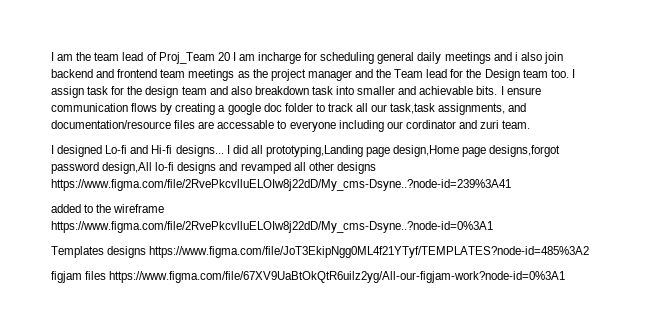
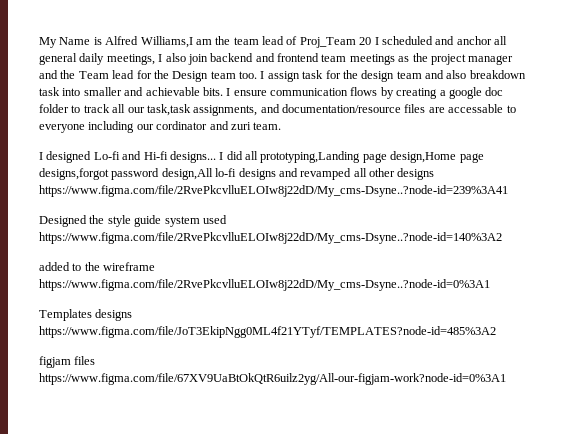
- I am the team lead of Proj_Team 20 I am incharge for scheduling general daily meetings and i also join backend and frontend team meetings as the project manager and the Team lead for the Design team too.
+ My Name is Alfred Williams,I am the team lead of Proj_Team 20 I scheduled and anchor all general daily meetings, I also join backend and frontend team meetings as the project manager and the Team lead for the Design team too.
+ Designed the style guide system used https://www.figma.com/file/2RvePkcvlluELOIw8j22dD/My_cms-Dsyne..?node-id=140%3A2

